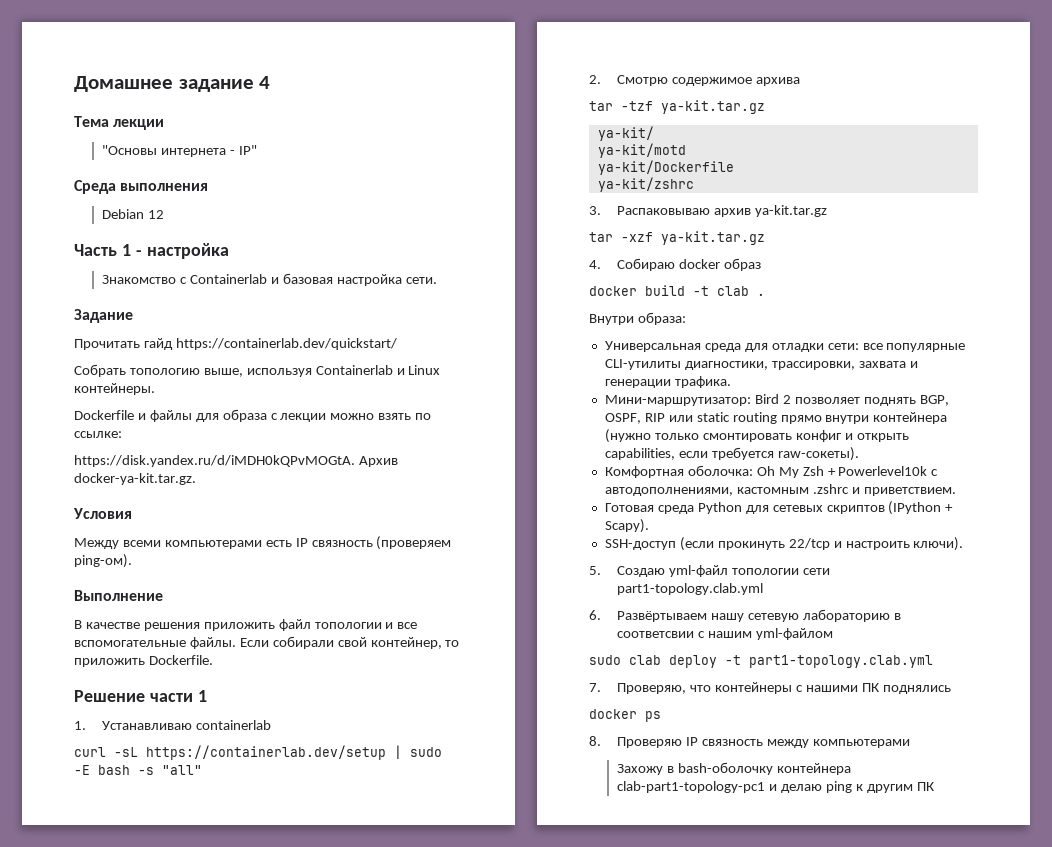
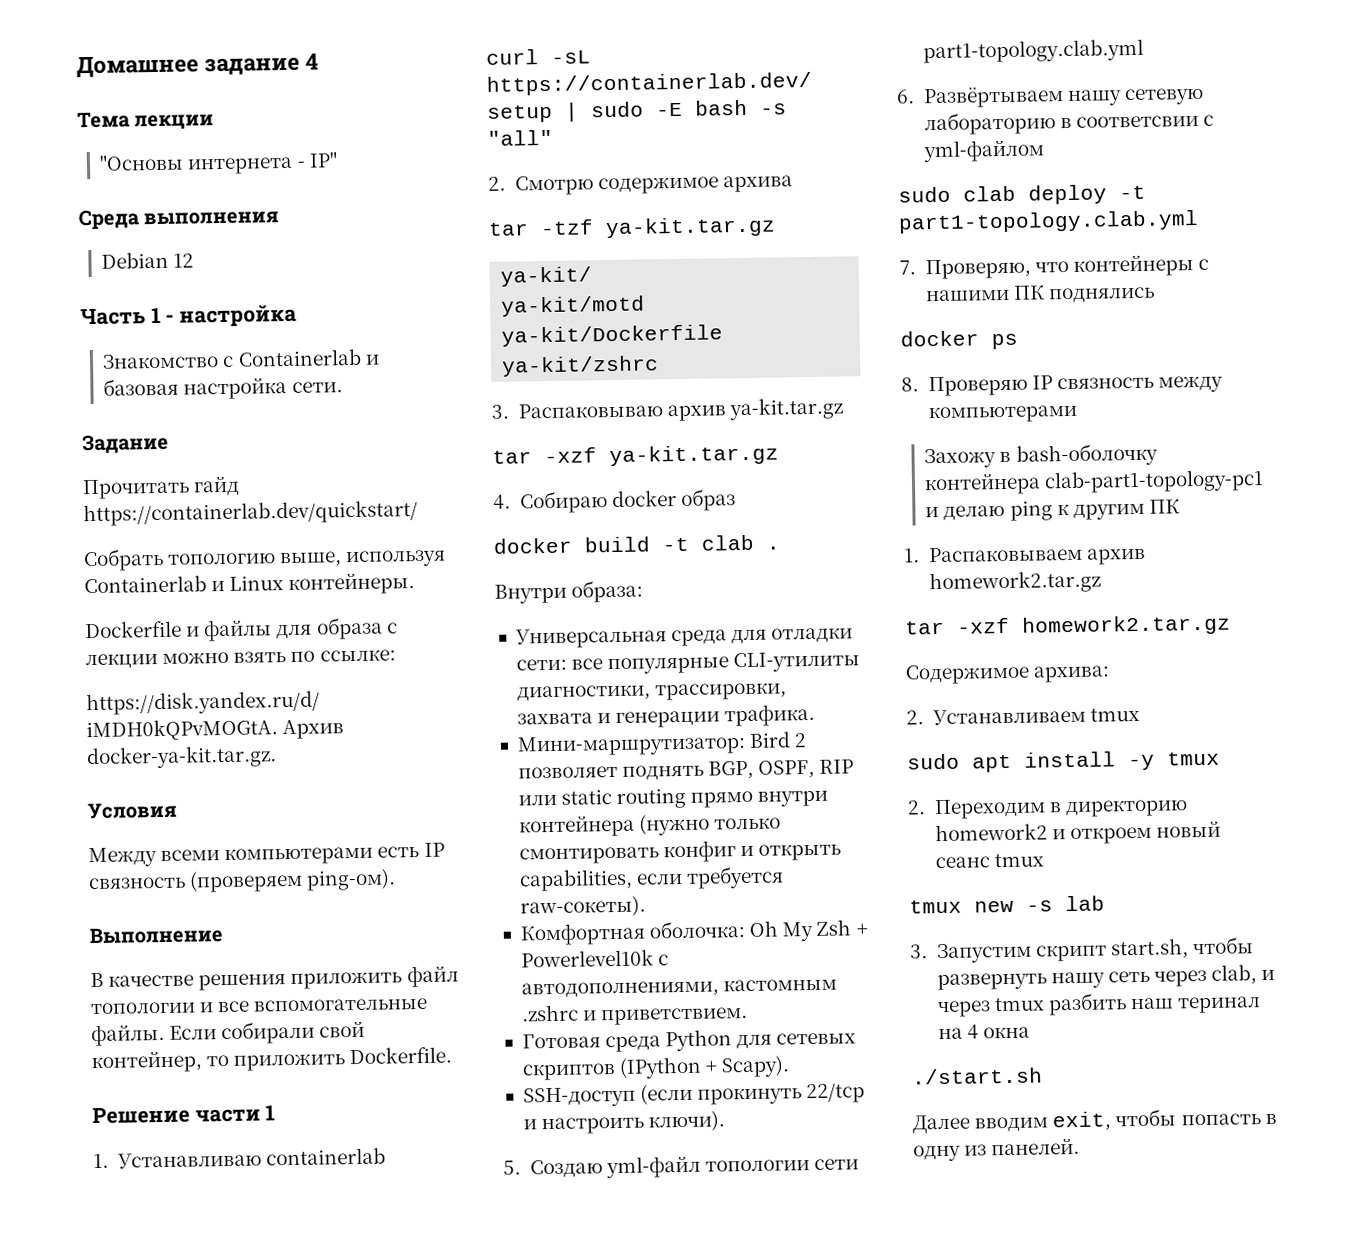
- 6. Развёртываем нашу сетевую лабораторию в соответсвии с нашим yml-файлом
+ 6. Развёртываем нашу сетевую лабораторию в соответсвии с yml-файлом
+ 1. Распаковываем архив homework2.tar.gz
+ tar -xzf homework2.tar.gz
+ Содержимое архива:
+ 2. Устанавливаем tmux
+ sudo apt install -y tmux
+ 2. Переходим в директорию homework2 и откроем новый сеанс tmux
+ tmux new -s lab
+ 3. Запустим скрипт start.sh, чтобы развернуть нашу сеть через clab, и через tmux разбить наш теринал на 4 окна
+ ./start.sh
+ Далее вводим exit, чтобы попасть в одну из панелей.

